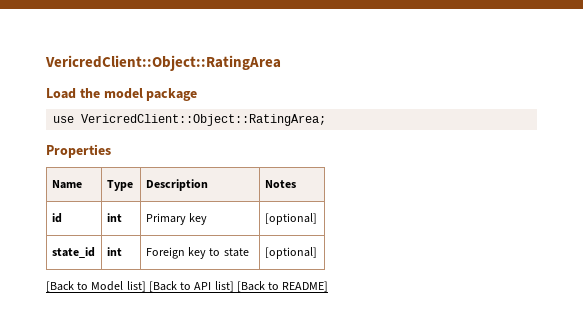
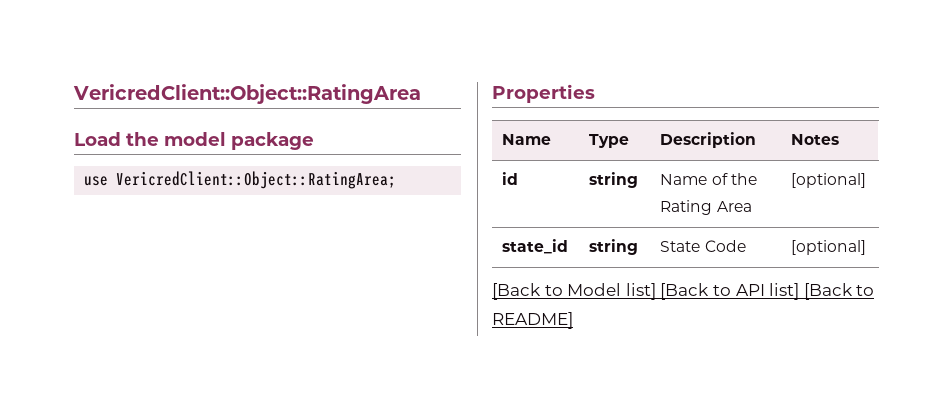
- id | int | Primary key | [optional]
- state_id | int | Foreign key to state | [optional]
+ id | string | Name of the Rating Area | [optional]
+ state_id | string | State Code | [optional]

